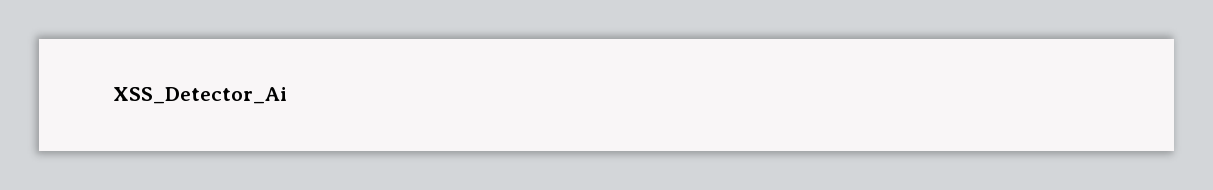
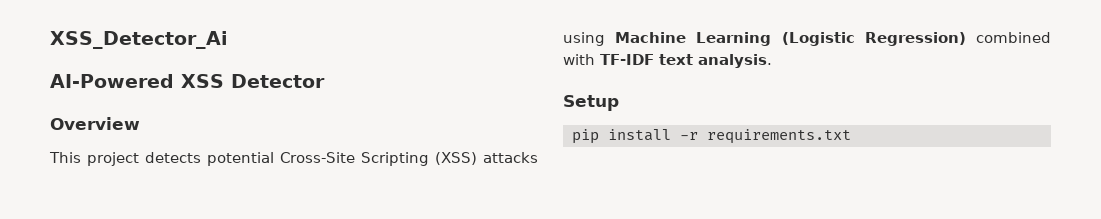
+ AI-Powered XSS Detector
+ Overview
+ This project detects potential Cross-Site Scripting (XSS) attacks using Machine Learning (Logistic Regression) combined with TF-IDF text analysis.
+ Setup
+ pip install -r requirements.txt

